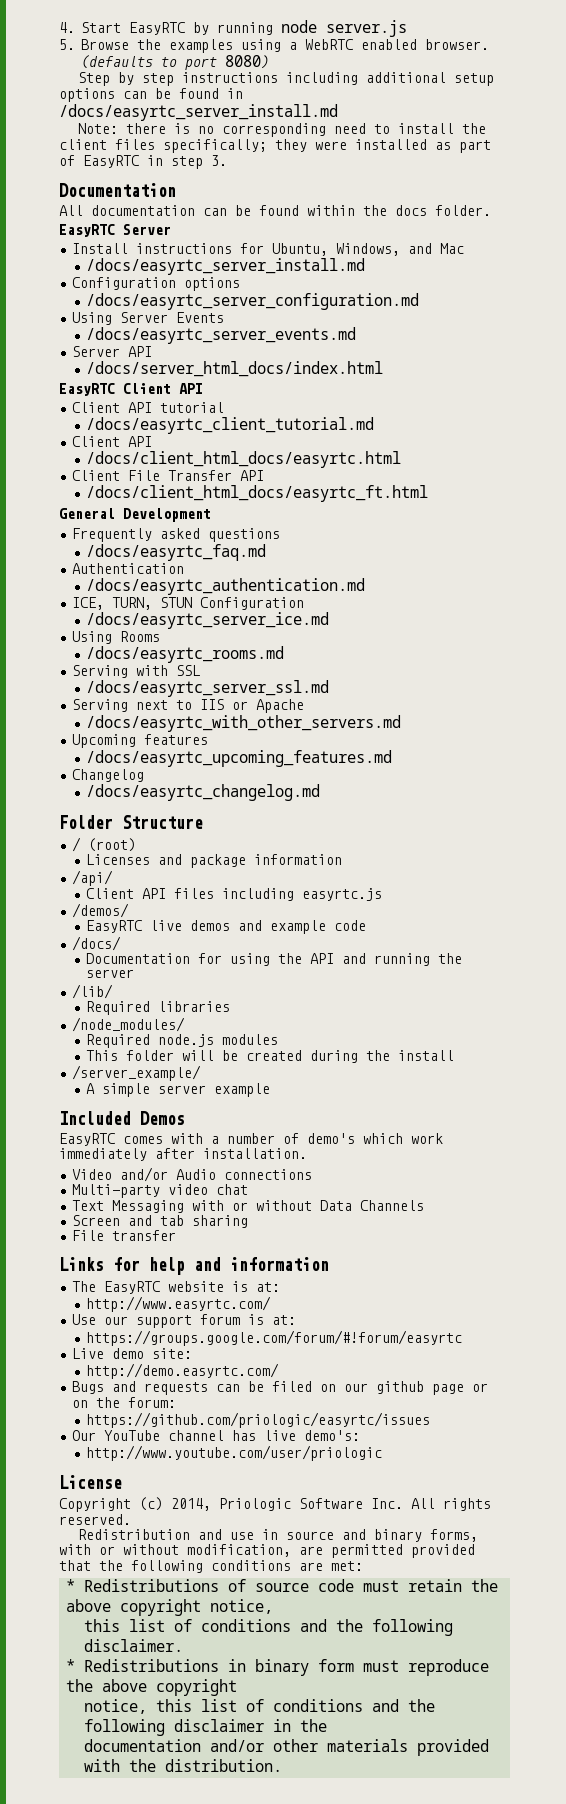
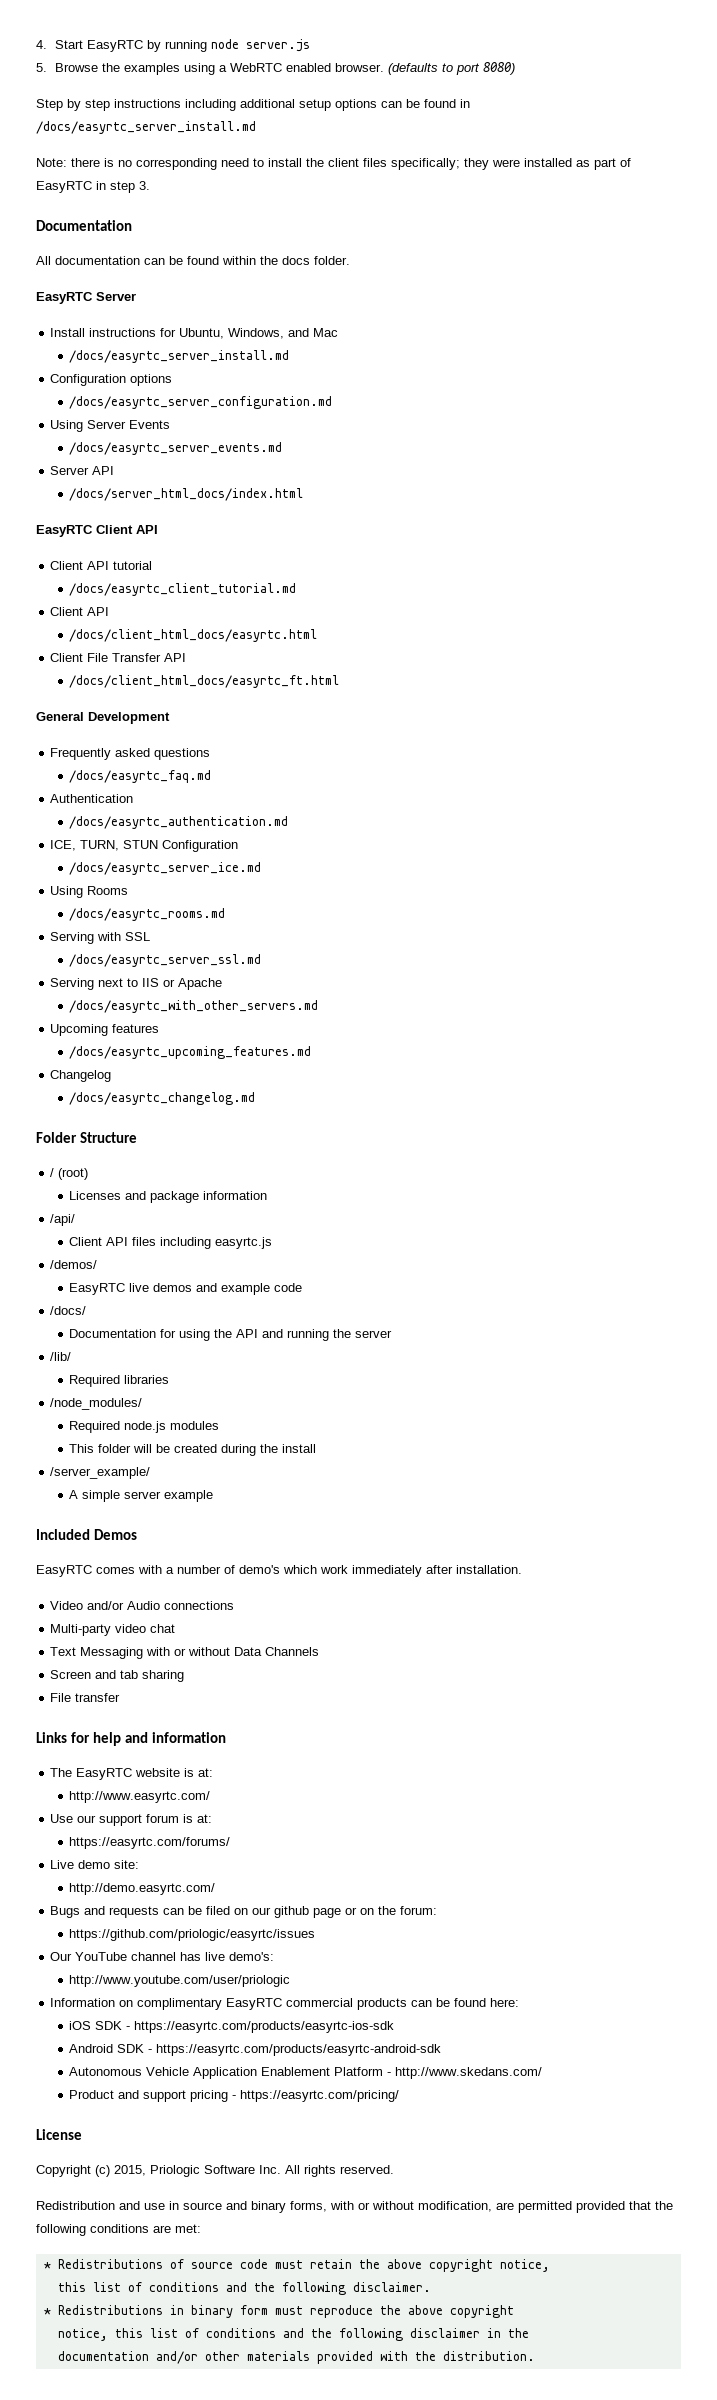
- https://groups.google.com/forum/#!forum/easyrtc
+ https://easyrtc.com/forums/
+ Information on complimentary EasyRTC commercial products can be found here:
+ iOS SDK - https://easyrtc.com/products/easyrtc-ios-sdk
+ Android SDK - https://easyrtc.com/products/easyrtc-android-sdk
+ Autonomous Vehicle Application Enablement Platform - http://www.skedans.com/
+ Product and support pricing - https://easyrtc.com/pricing/
- Copyright (c) 2014, Priologic Software Inc. All rights reserved.
+ Copyright (c) 2015, Priologic Software Inc. All rights reserved.

